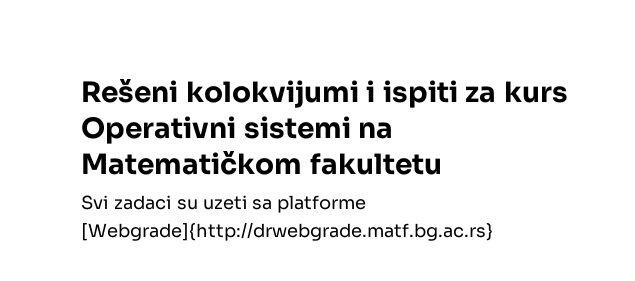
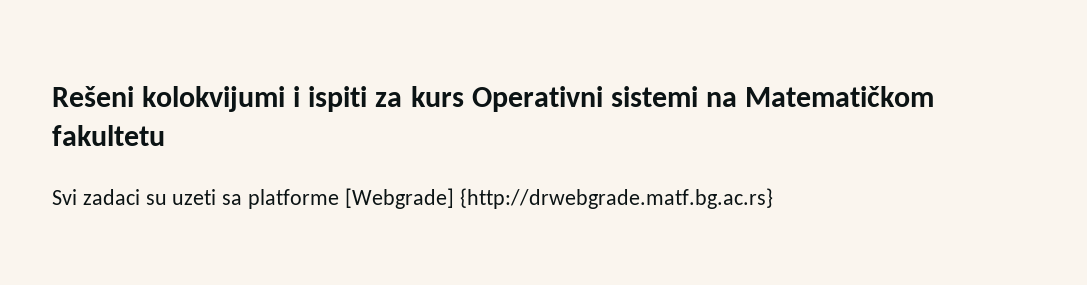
- Svi zadaci su uzeti sa platforme [Webgrade]{http://drwebgrade.matf.bg.ac.rs}
+ Svi zadaci su uzeti sa platforme [Webgrade] {http://drwebgrade.matf.bg.ac.rs}

